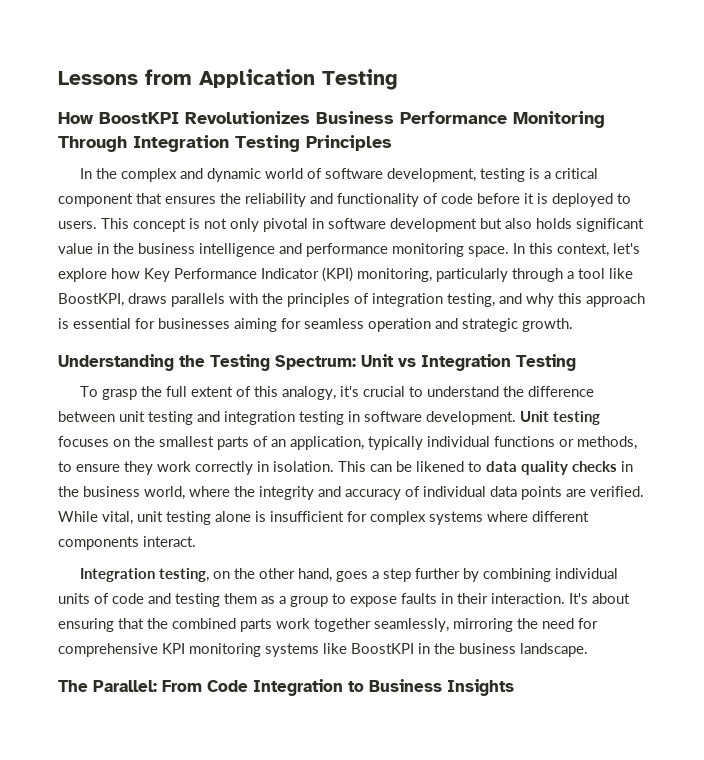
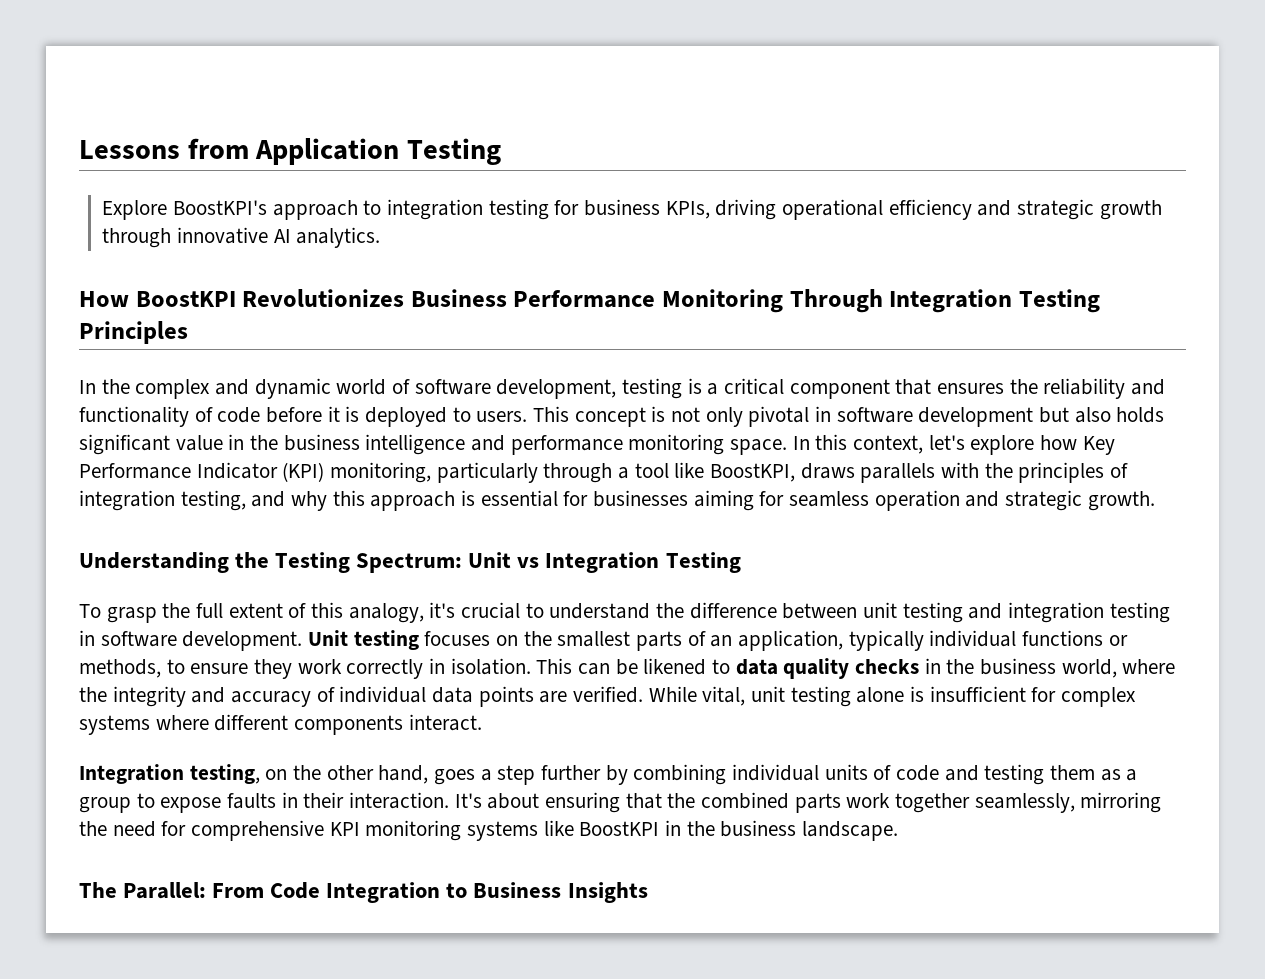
+ Explore BoostKPI's approach to integration testing for business KPIs, driving operational efficiency and strategic growth through innovative AI analytics.

